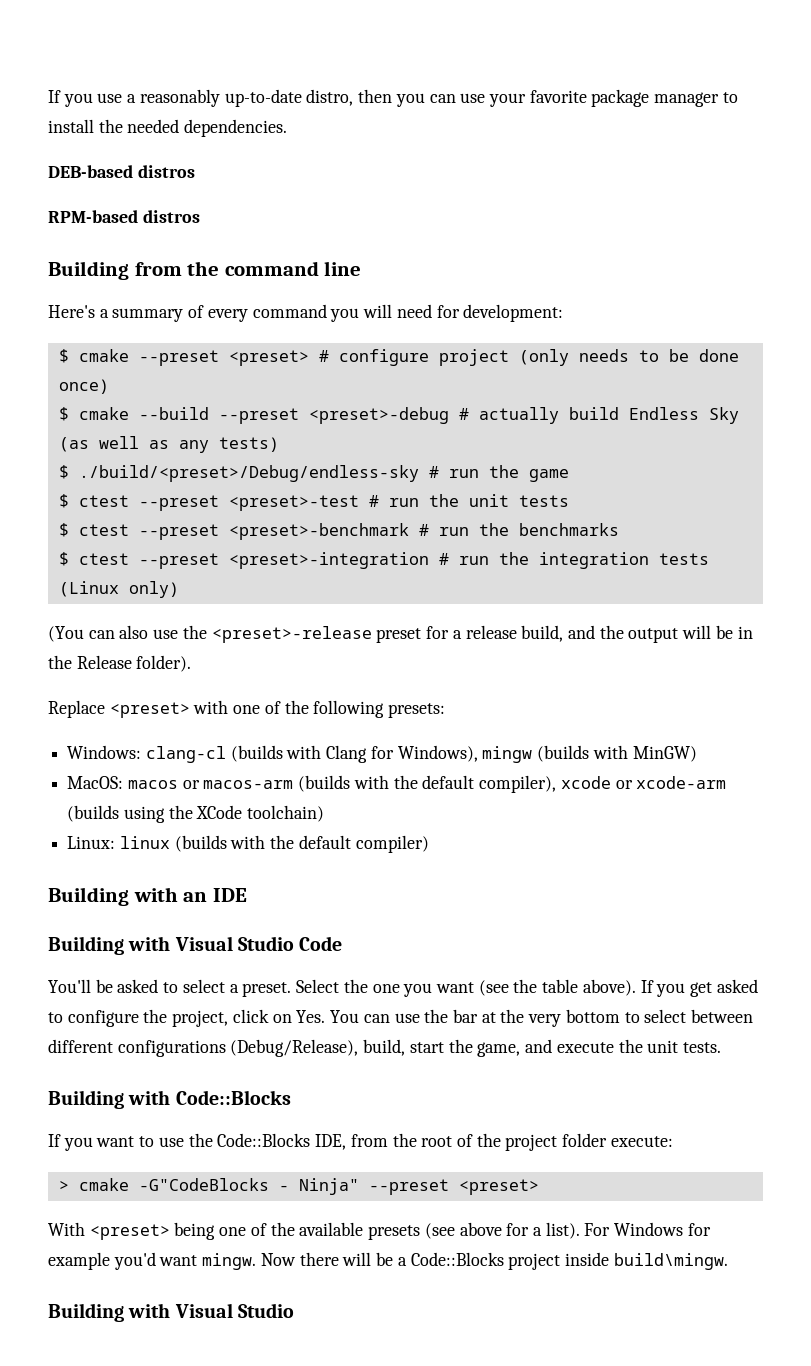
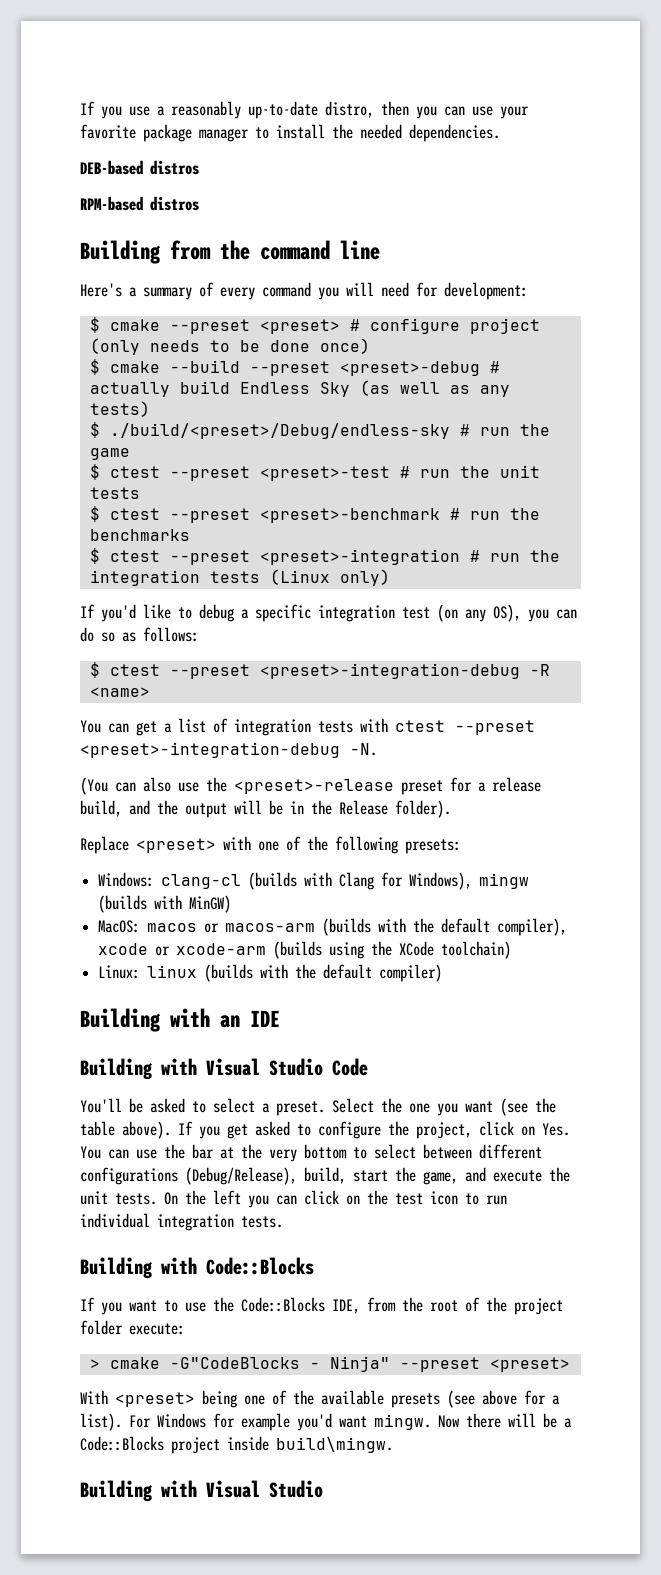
+ If you'd like to debug a specific integration test (on any OS), you can do so as follows:
+ $ ctest --preset <preset>-integration-debug -R <name>
+ You can get a list of integration tests with ctest --preset <preset>-integration-debug -N.
+ On the left you can click on the test icon to run individual integration tests.

